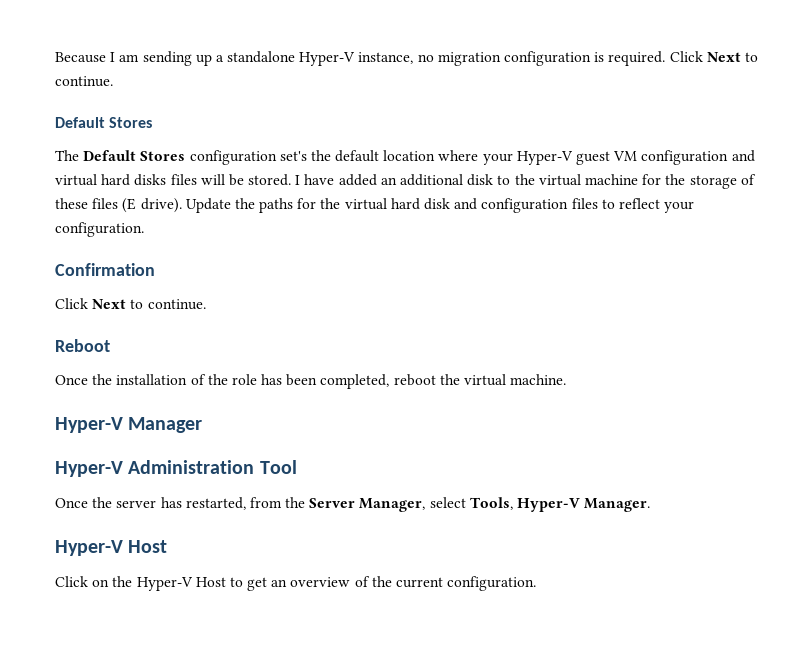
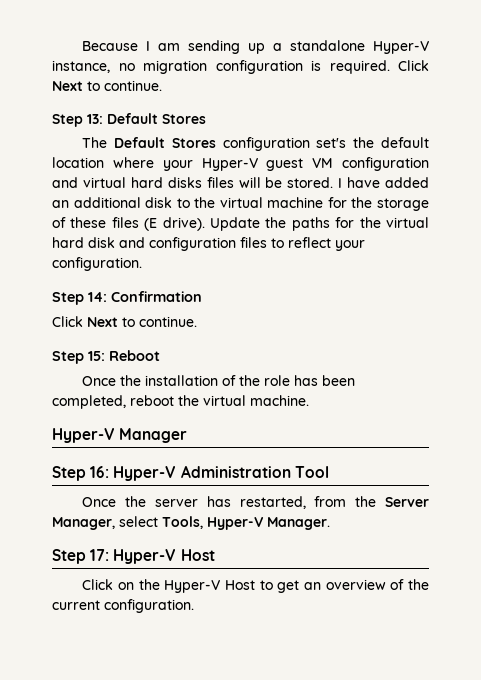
  Because I am sending up a standalone Hyper-V instance, no migration configuration is required. Click Next to continue.
- Default Stores
+ Step 13: Default Stores
- Confirmation
+ Step 14: Confirmation
- Reboot
+ Step 15: Reboot
- Hyper-V Administration Tool
+ Step 16: Hyper-V Administration Tool
  Once the server has restarted, from the Server Manager, select Tools, Hyper-V Manager.
- Hyper-V Host
+ Step 17: Hyper-V Host

